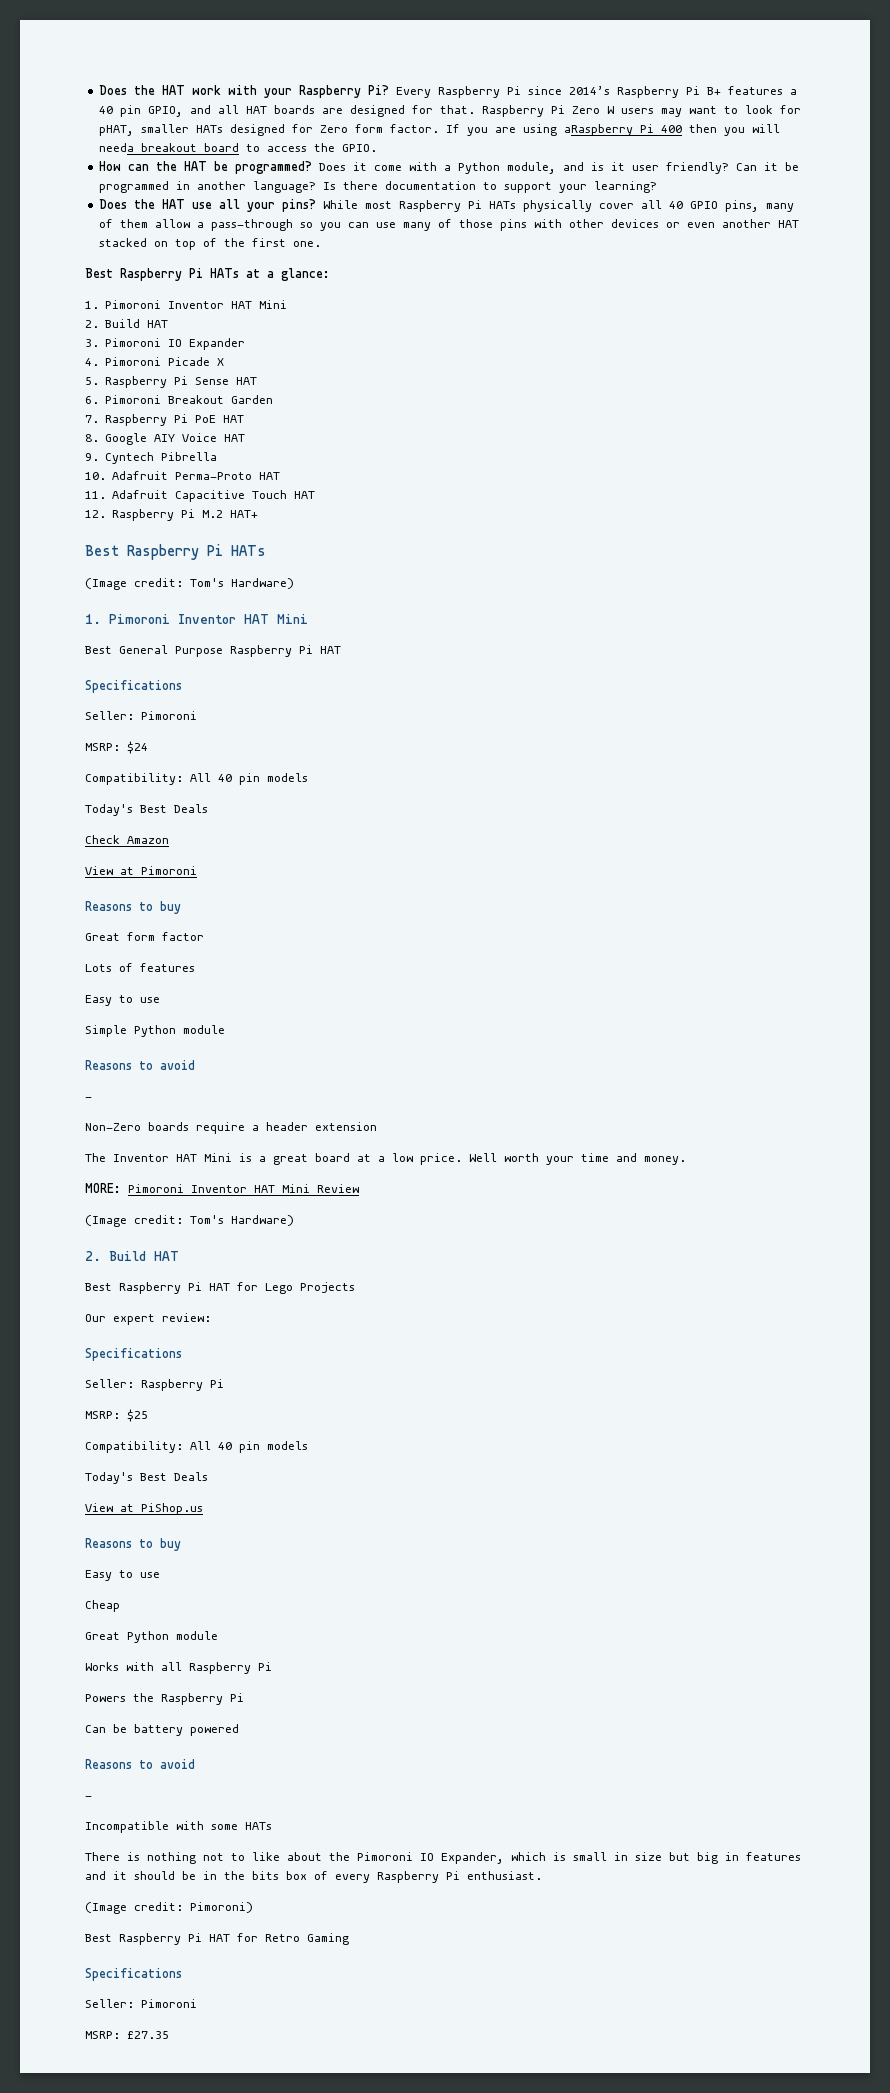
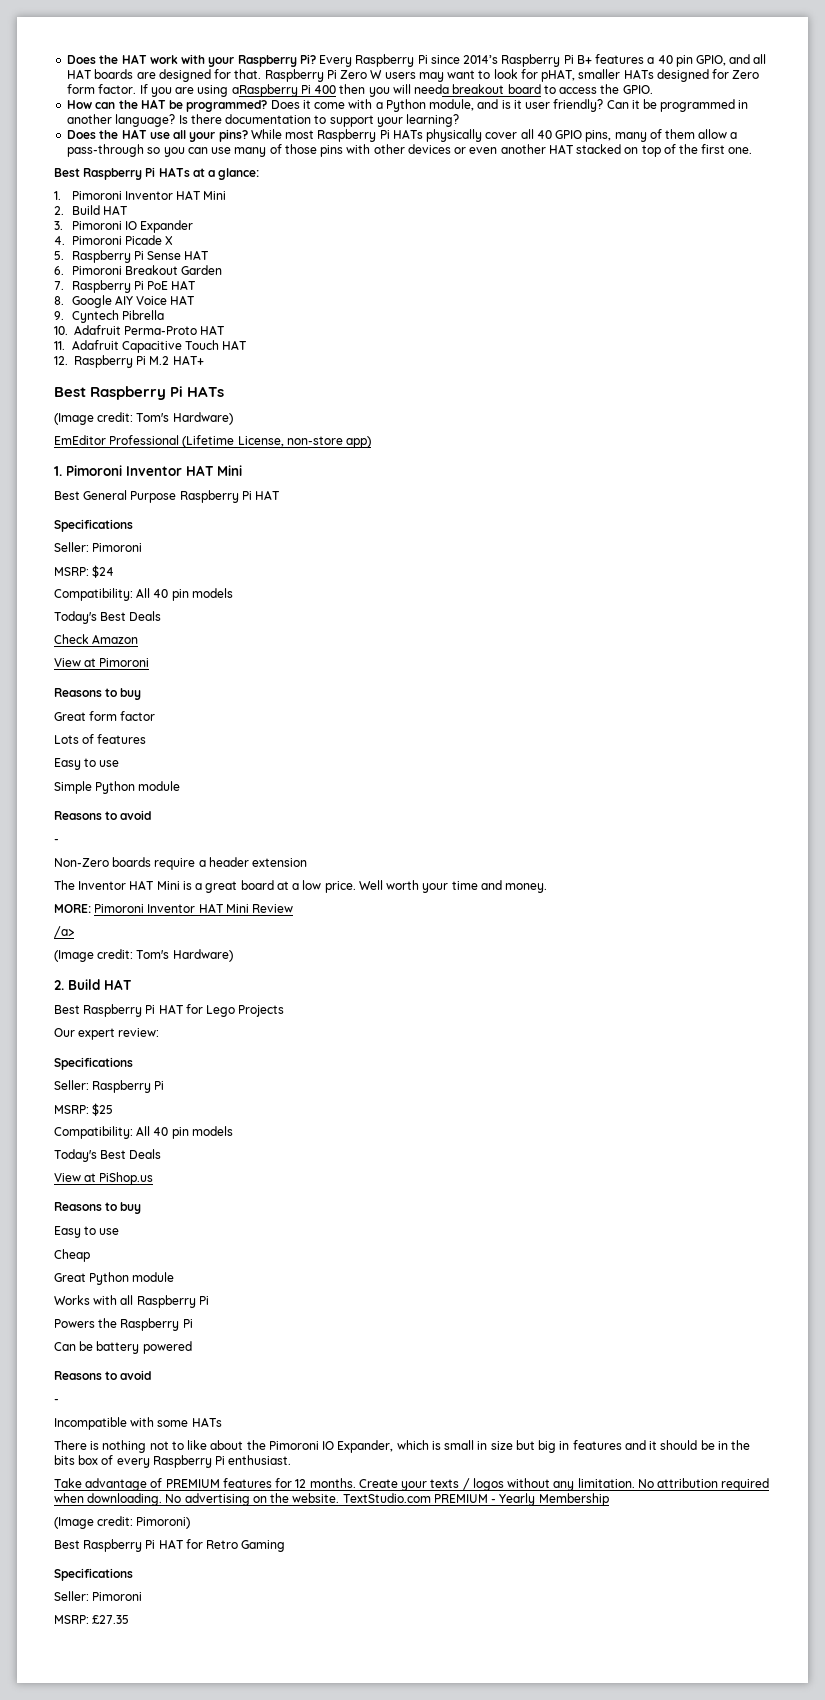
+ EmEditor Professional (Lifetime License, non-store app)
+ /a>
+ Take advantage of PREMIUM features for 12 months. Create your texts / logos without any limitation. No attribution required when downloading. No advertising on the website. TextStudio.com PREMIUM - Yearly Membership

